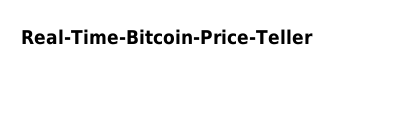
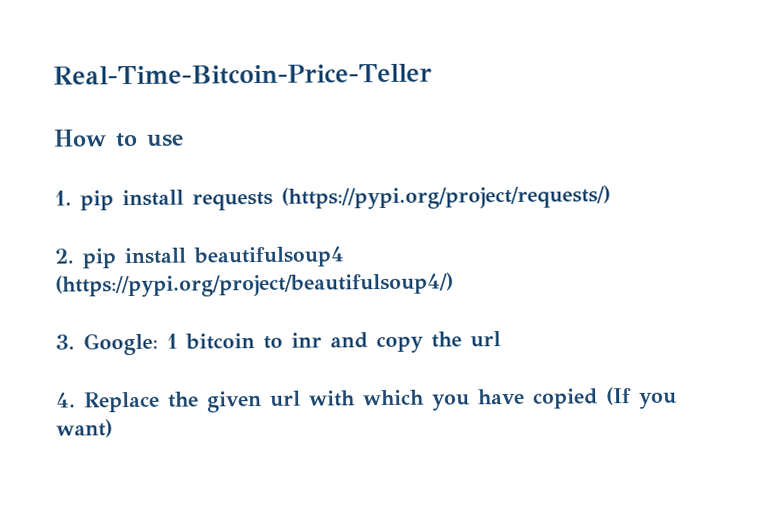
+ How to use
+ 1. pip install requests (https://pypi.org/project/requests/)
+ 2. pip install beautifulsoup4 (https://pypi.org/project/beautifulsoup4/)
+ 3. Google: 1 bitcoin to inr and copy the url
+ 4. Replace the given url with which you have copied (If you want)

